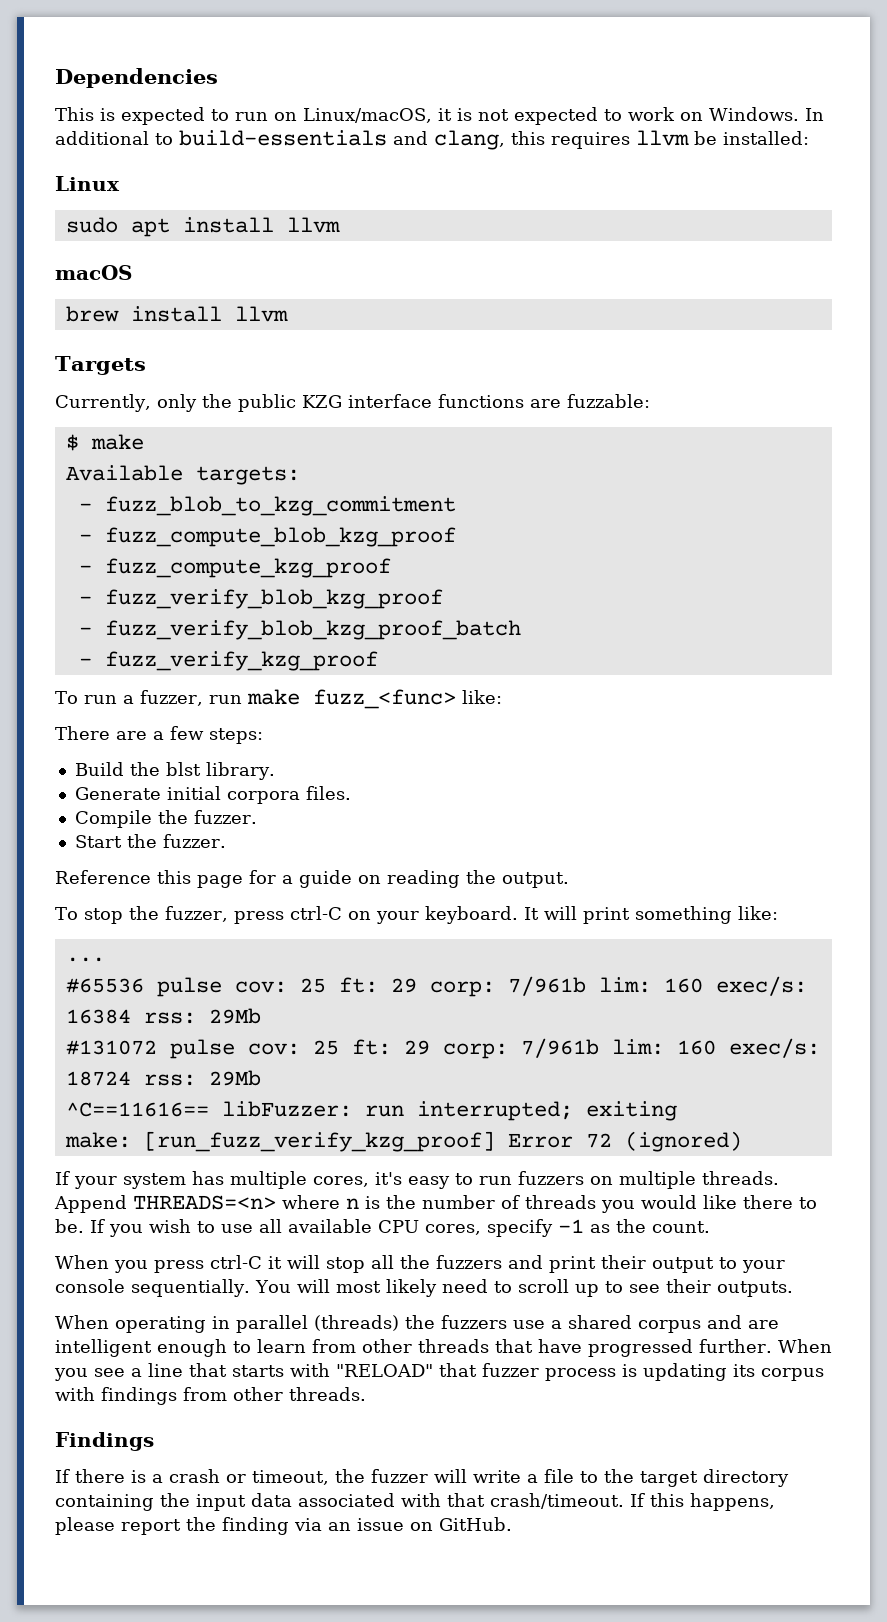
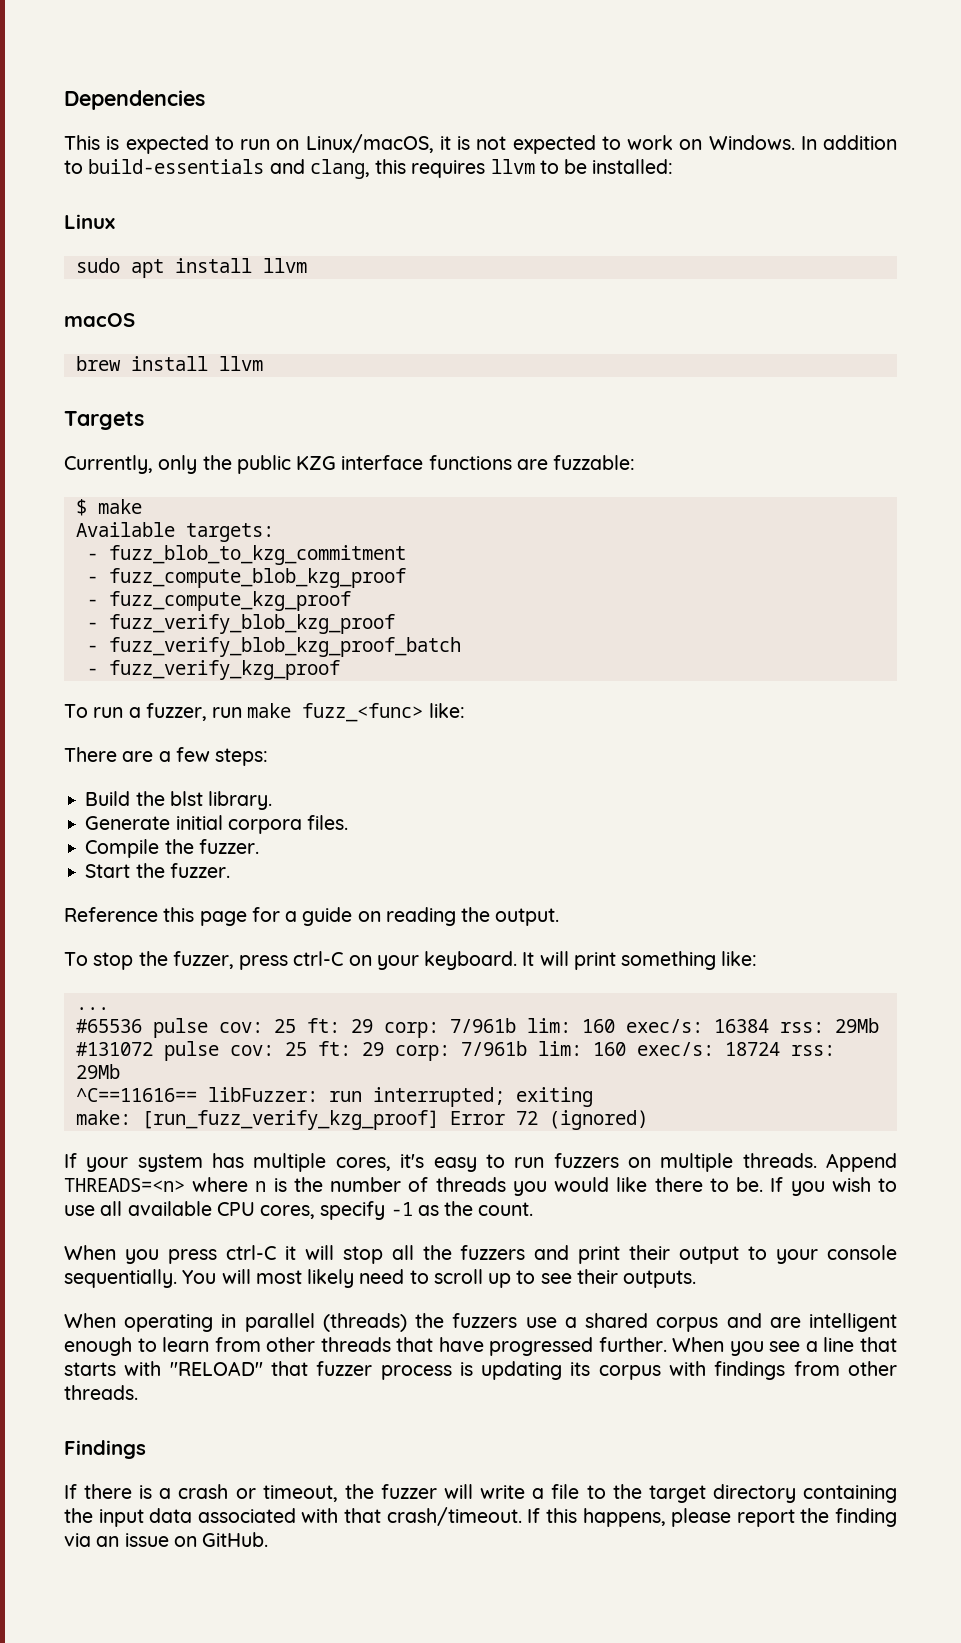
- In additional to build-essentials and clang, this requires llvm be installed:
+ In addition to build-essentials and clang, this requires llvm to be installed:

